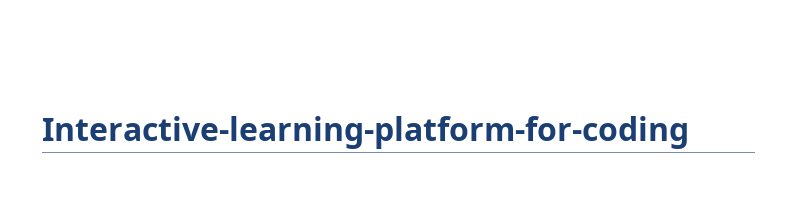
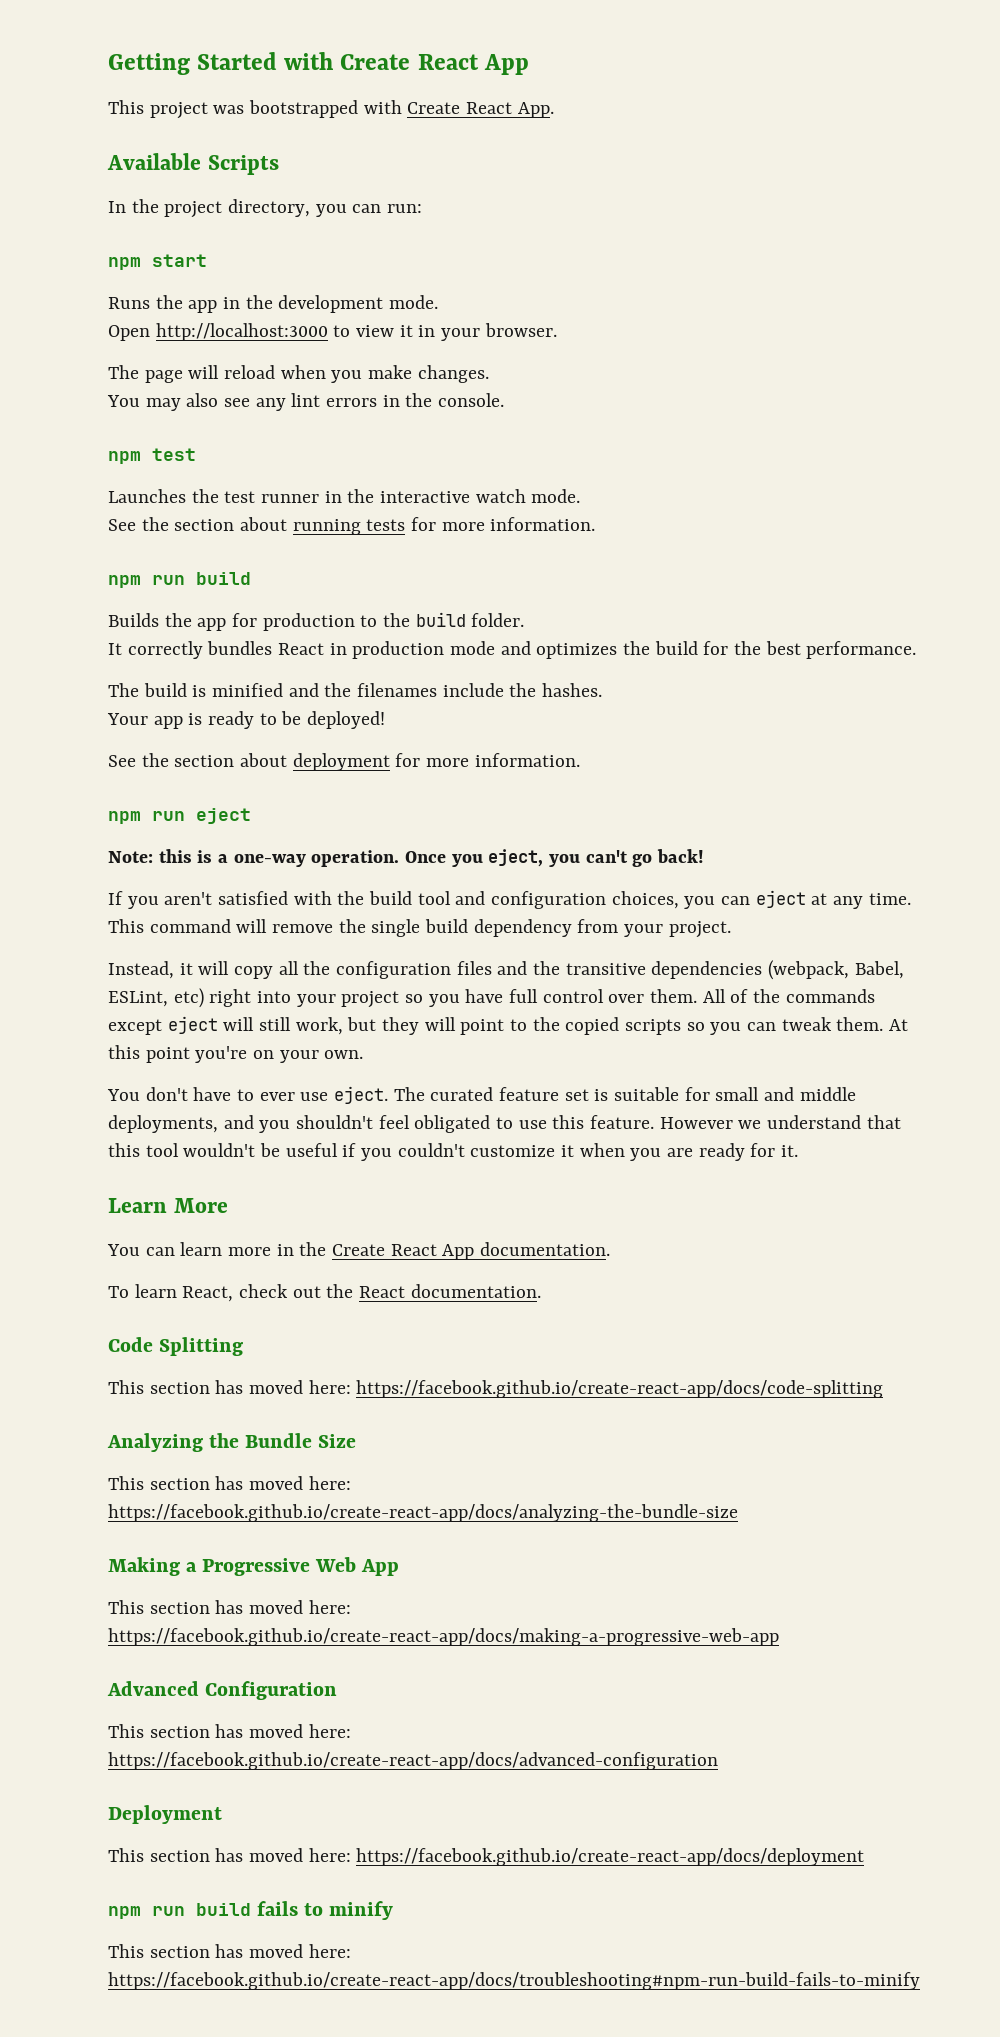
- Interactive-learning-platform-for-coding
+ Getting Started with Create React App
+ This project was bootstrapped with Create React App.
+ Available Scripts
+ In the project directory, you can run:
+ npm start
+ Runs the app in the development mode.
+ Open http://localhost:3000 to view it in your browser.
+ The page will reload when you make changes.
+ You may also see any lint errors in the console.
+ npm test
+ Launches the test runner in the interactive watch mode.
+ See the section about running tests for more information.
+ npm run build
+ Builds the app for production to the build folder.
+ It correctly bundles React in production mode and optimizes the build for the best performance.
+ The build is minified and the filenames include the hashes.
+ Your app is ready to be deployed!
+ See the section about deployment for more information.
+ npm run eject
+ Note: this is a one-way operation. Once you eject, you can't go back!
+ If you aren't satisfied with the build tool and configuration choices, you can eject at any time. This command will remove the single build dependency from your project.
+ Instead, it will copy all the configuration files and the transitive dependencies (webpack, Babel, ESLint, etc) right into your project so you have full control over them. All of the commands except eject will still work, but they will point to the copied scripts so you can tweak them. At this point you're on your own.
+ You don't have to ever use eject. The curated feature set is suitable for small and middle deployments, and you shouldn't feel obligated to use this feature. However we understand that this tool wouldn't be useful if you couldn't customize it when you are ready for it.
+ Learn More
+ You can learn more in the Create React App documentation.
+ To learn React, check out the React documentation.
+ Code Splitting
+ This section has moved here: https://facebook.github.io/create-react-app/docs/code-splitting
+ Analyzing the Bundle Size
+ This section has moved here: https://facebook.github.io/create-react-app/docs/analyzing-the-bundle-size
+ Making a Progressive Web App
+ This section has moved here: https://facebook.github.io/create-react-app/docs/making-a-progressive-web-app
+ Advanced Configuration
+ This section has moved here: https://facebook.github.io/create-react-app/docs/advanced-configuration
+ Deployment
+ This section has moved here: https://facebook.github.io/create-react-app/docs/deployment
+ npm run build fails to minify
+ This section has moved here: https://facebook.github.io/create-react-app/docs/troubleshooting#npm-run-build-fails-to-minify

